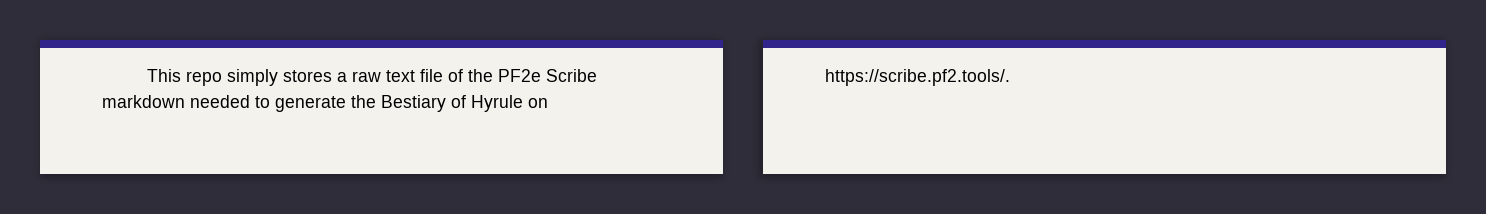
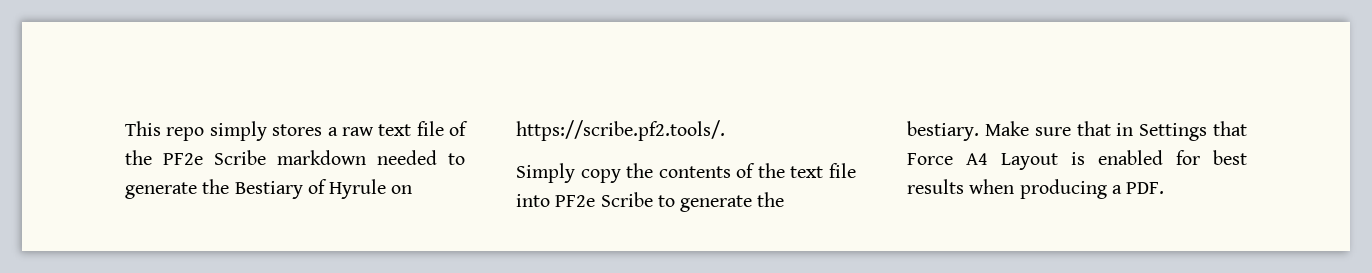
+ Simply copy the contents of the text file into PF2e Scribe to generate the bestiary. Make sure that in Settings that Force A4 Layout is enabled for best results when producing a PDF.

